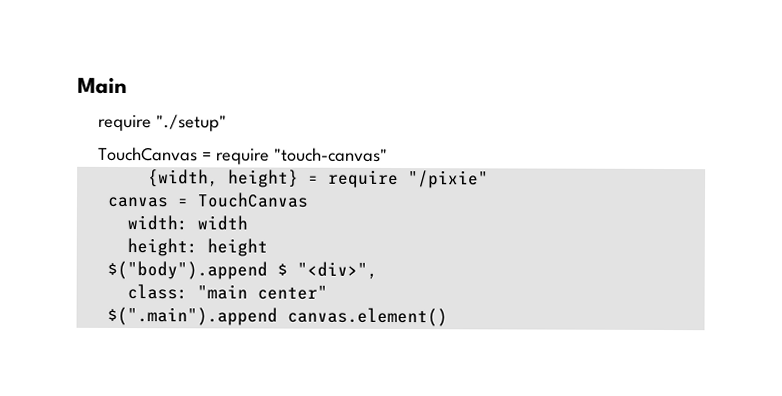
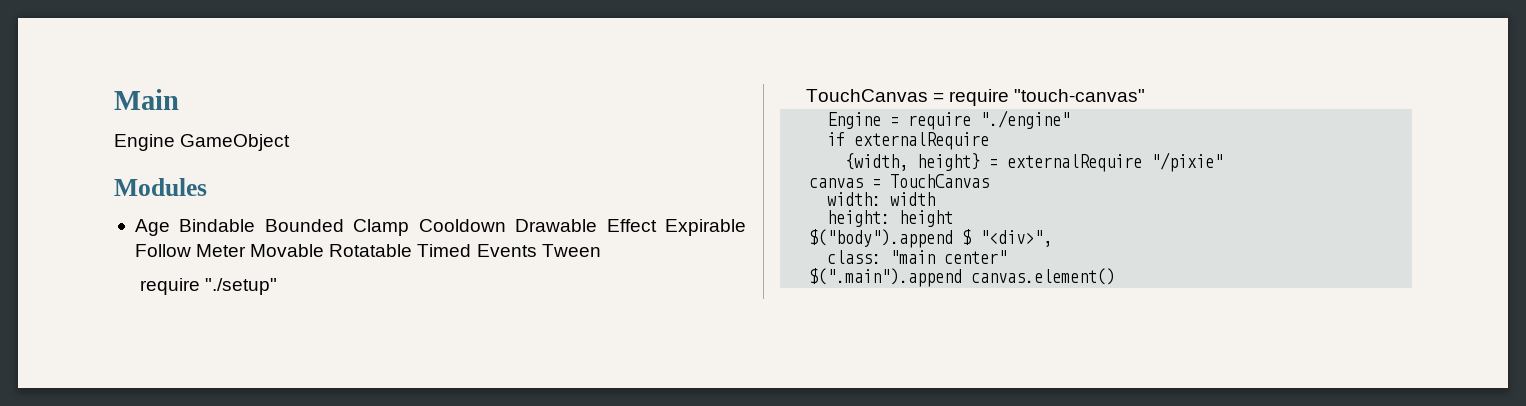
+ Engine GameObject
+ Modules
+ Age Bindable Bounded Clamp Cooldown Drawable Effect Expirable Follow Meter Movable Rotatable Timed Events Tween
+ Engine = require "./engine"
+ if externalRequire
- {width, height} = require "/pixie"
+ {width, height} = externalRequire "/pixie"

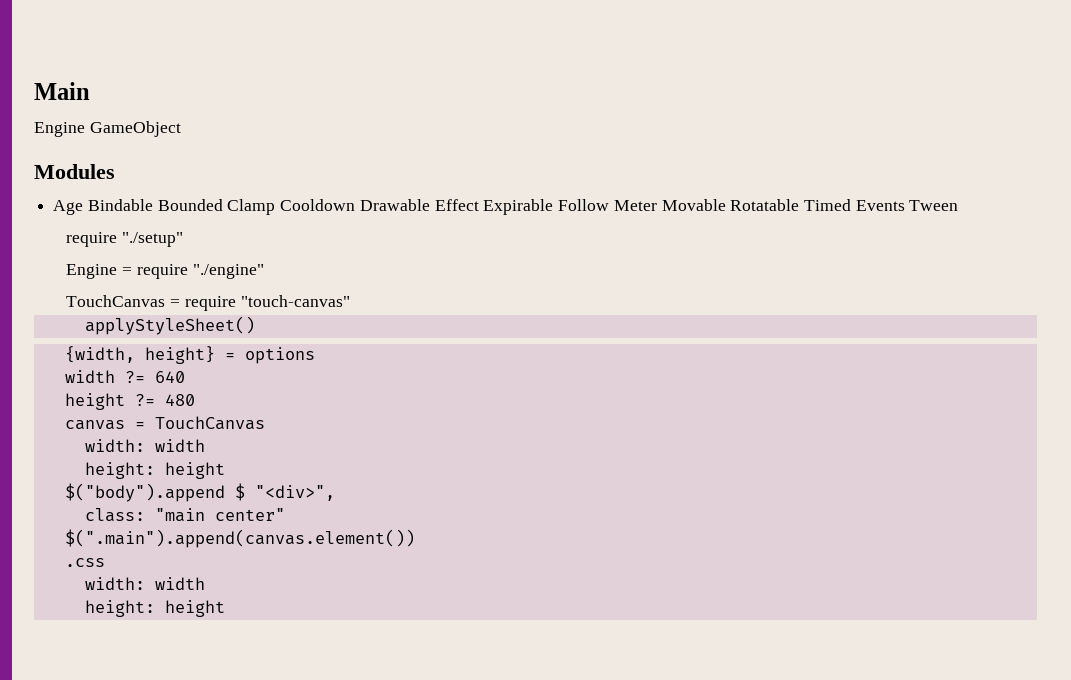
+ Engine = require "./engine"
- Engine = require "./engine"
- if externalRequire
- {width, height} = externalRequire "/pixie"
+ applyStyleSheet()
+ {width, height} = options
+ width ?= 640
+ height ?= 480
- $(".main").append canvas.element()
+ $(".main").append(canvas.element())
+ .css
+ width: width
+ height: height

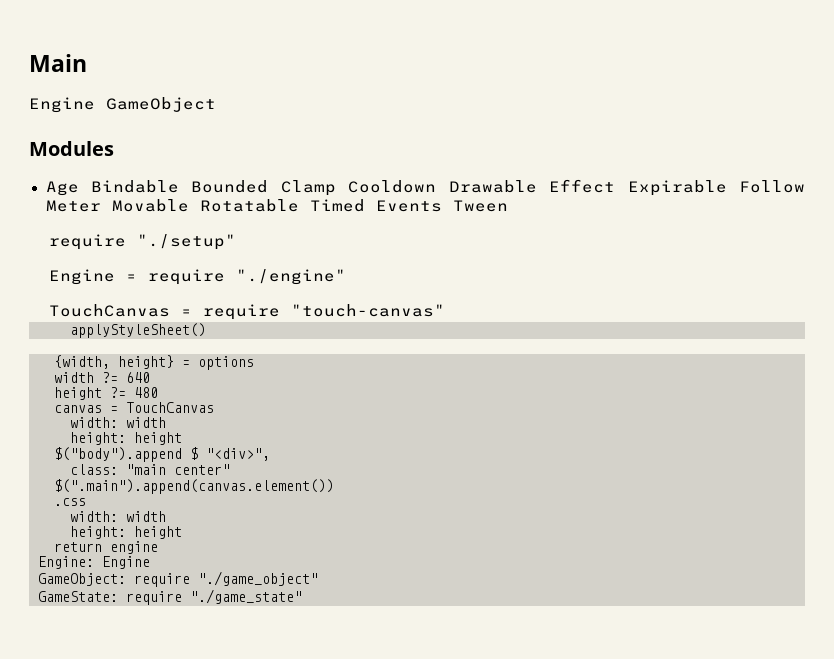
+ return engine
+ Engine: Engine
+ GameObject: require "./game_object"
+ GameState: require "./game_state"

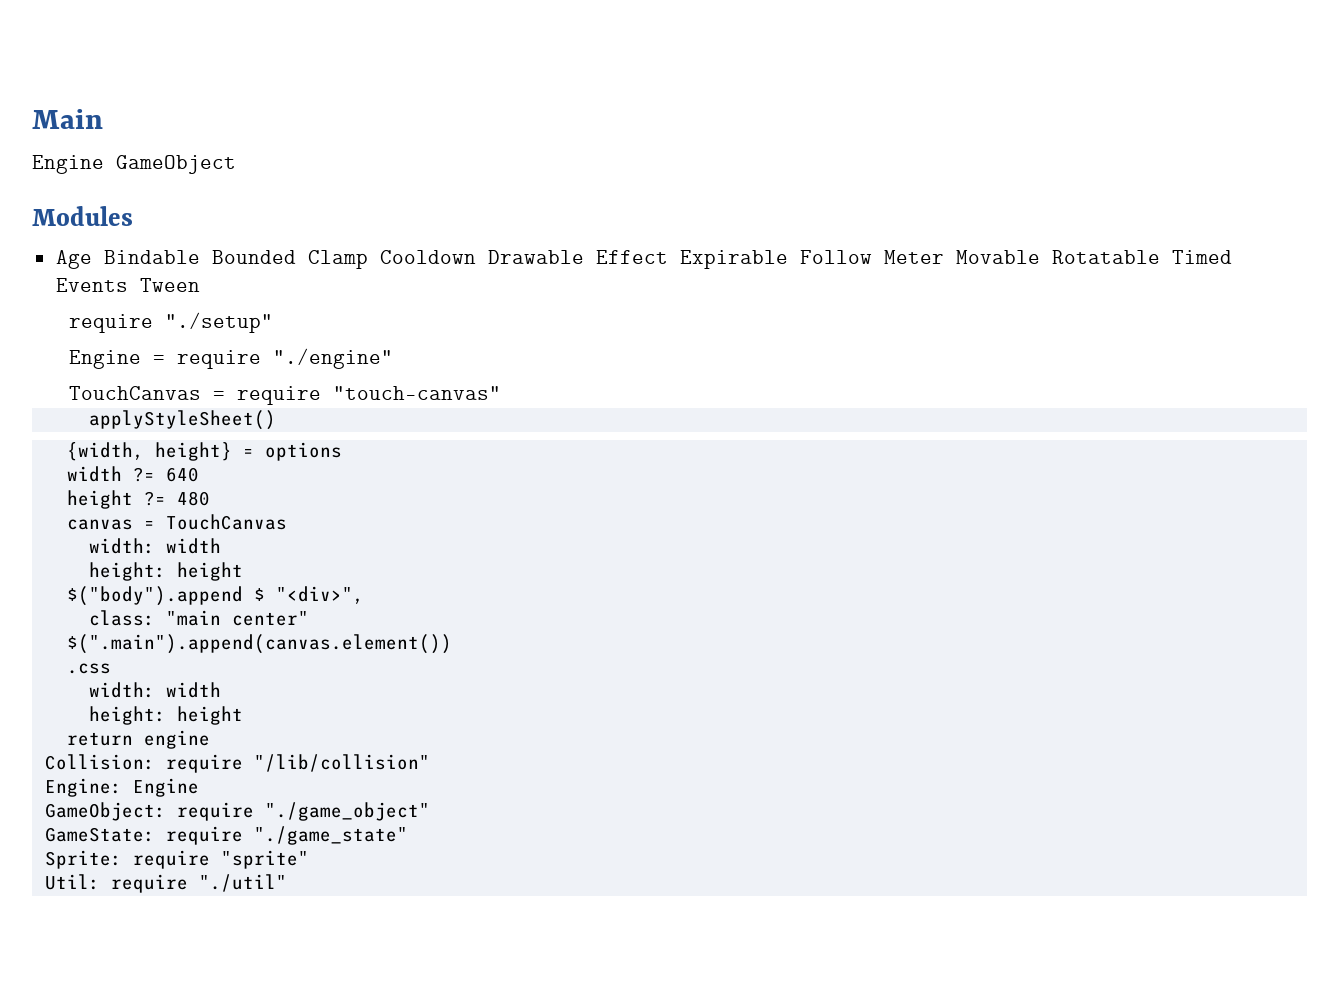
+ Collision: require "/lib/collision"
+ Sprite: require "sprite"
+ Util: require "./util"

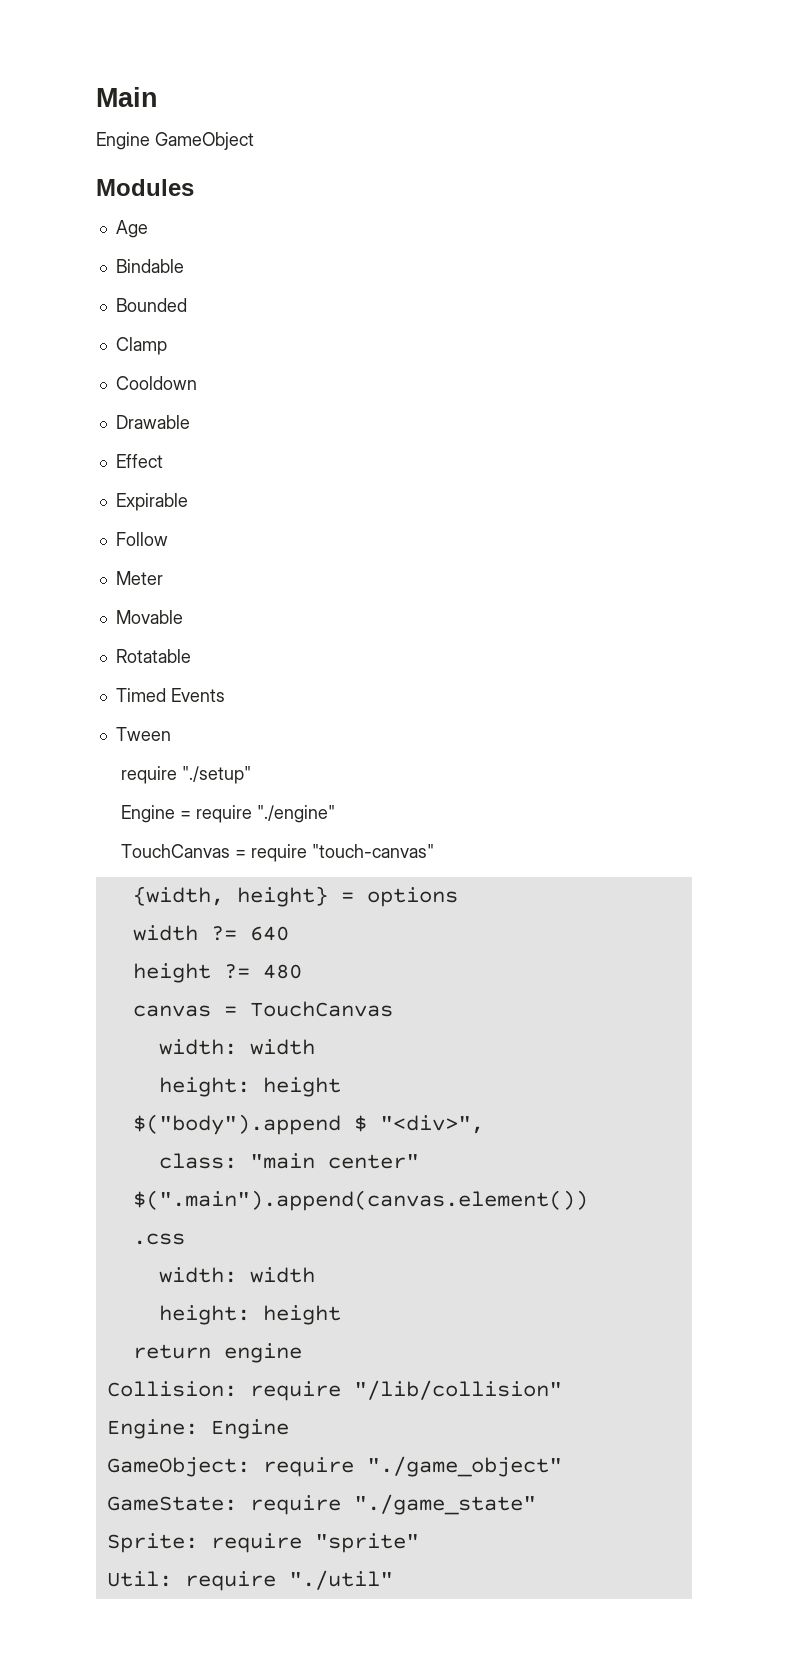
- Age Bindable Bounded Clamp Cooldown Drawable Effect Expirable Follow Meter Movable Rotatable Timed Events Tween
+ Age
+ Bindable
+ Bounded
+ Clamp
+ Cooldown
+ Drawable
+ Effect
+ Expirable
+ Follow
+ Meter
+ Movable
+ Rotatable
+ Timed Events
+ Tween
- applyStyleSheet()

